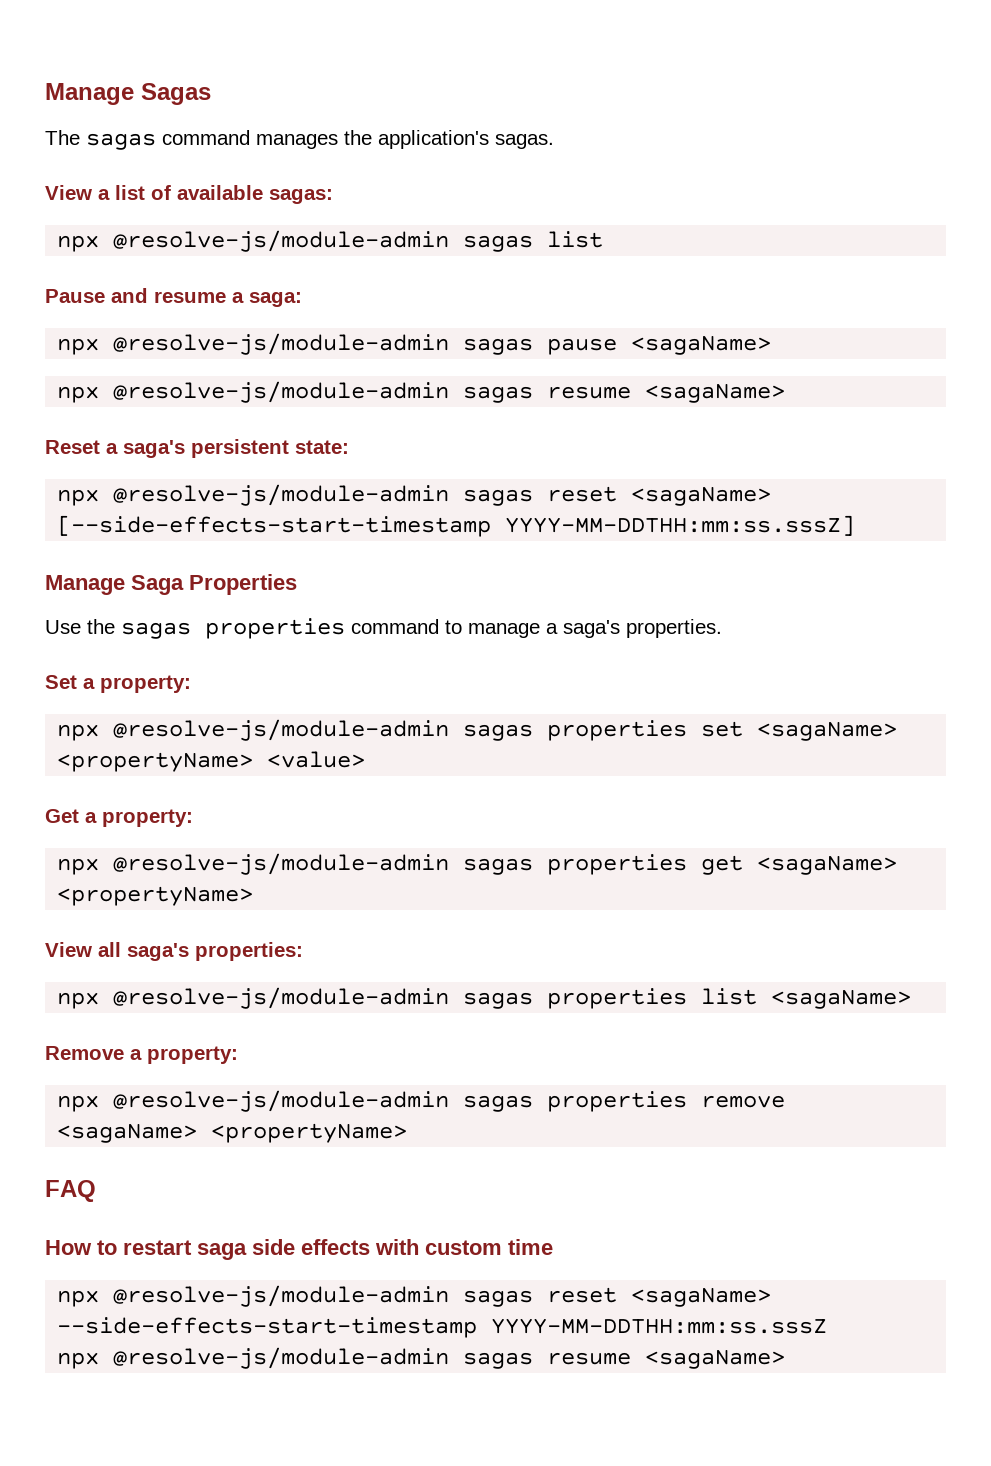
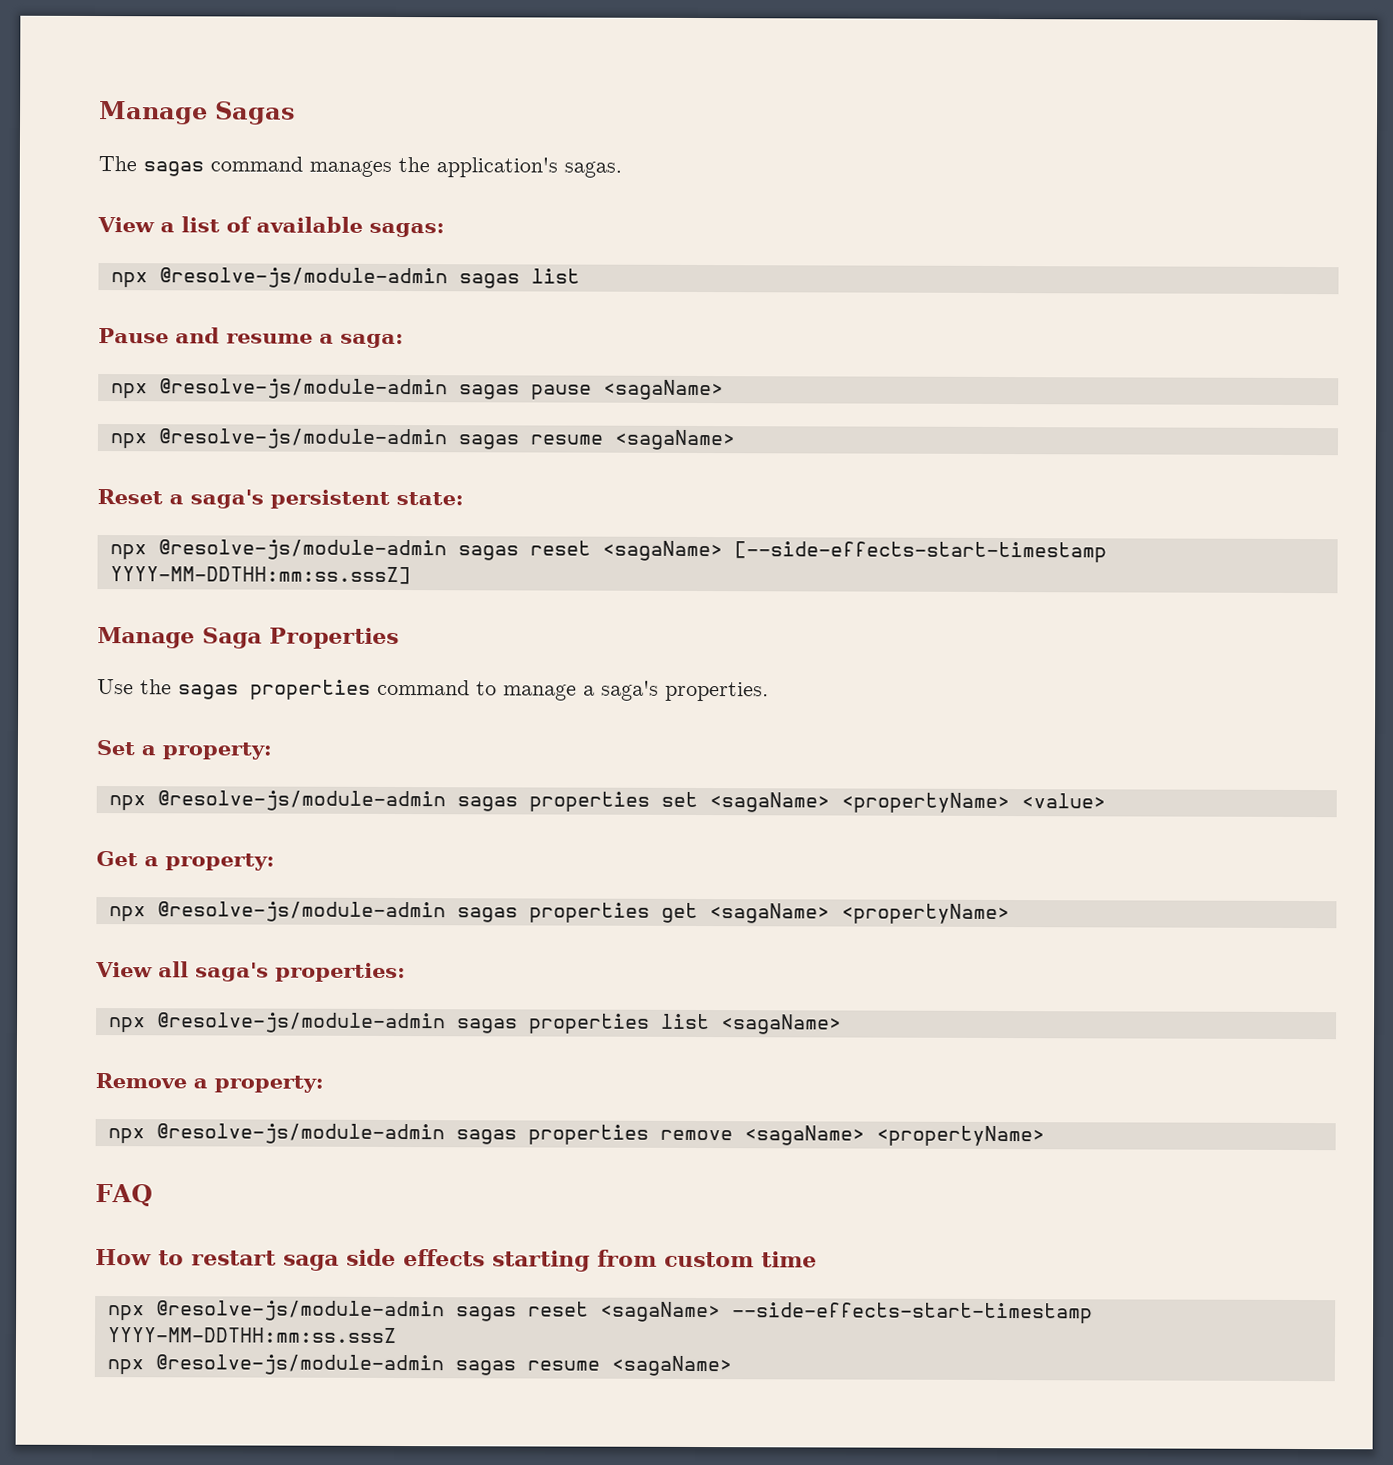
- How to restart saga side effects with custom time
+ How to restart saga side effects starting from custom time

